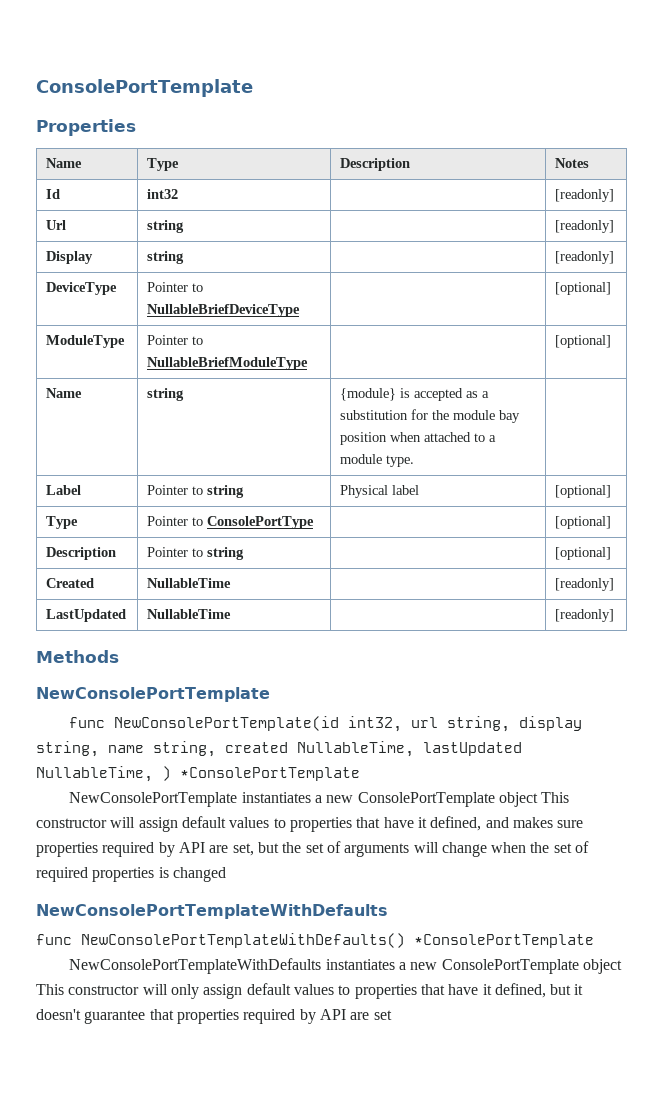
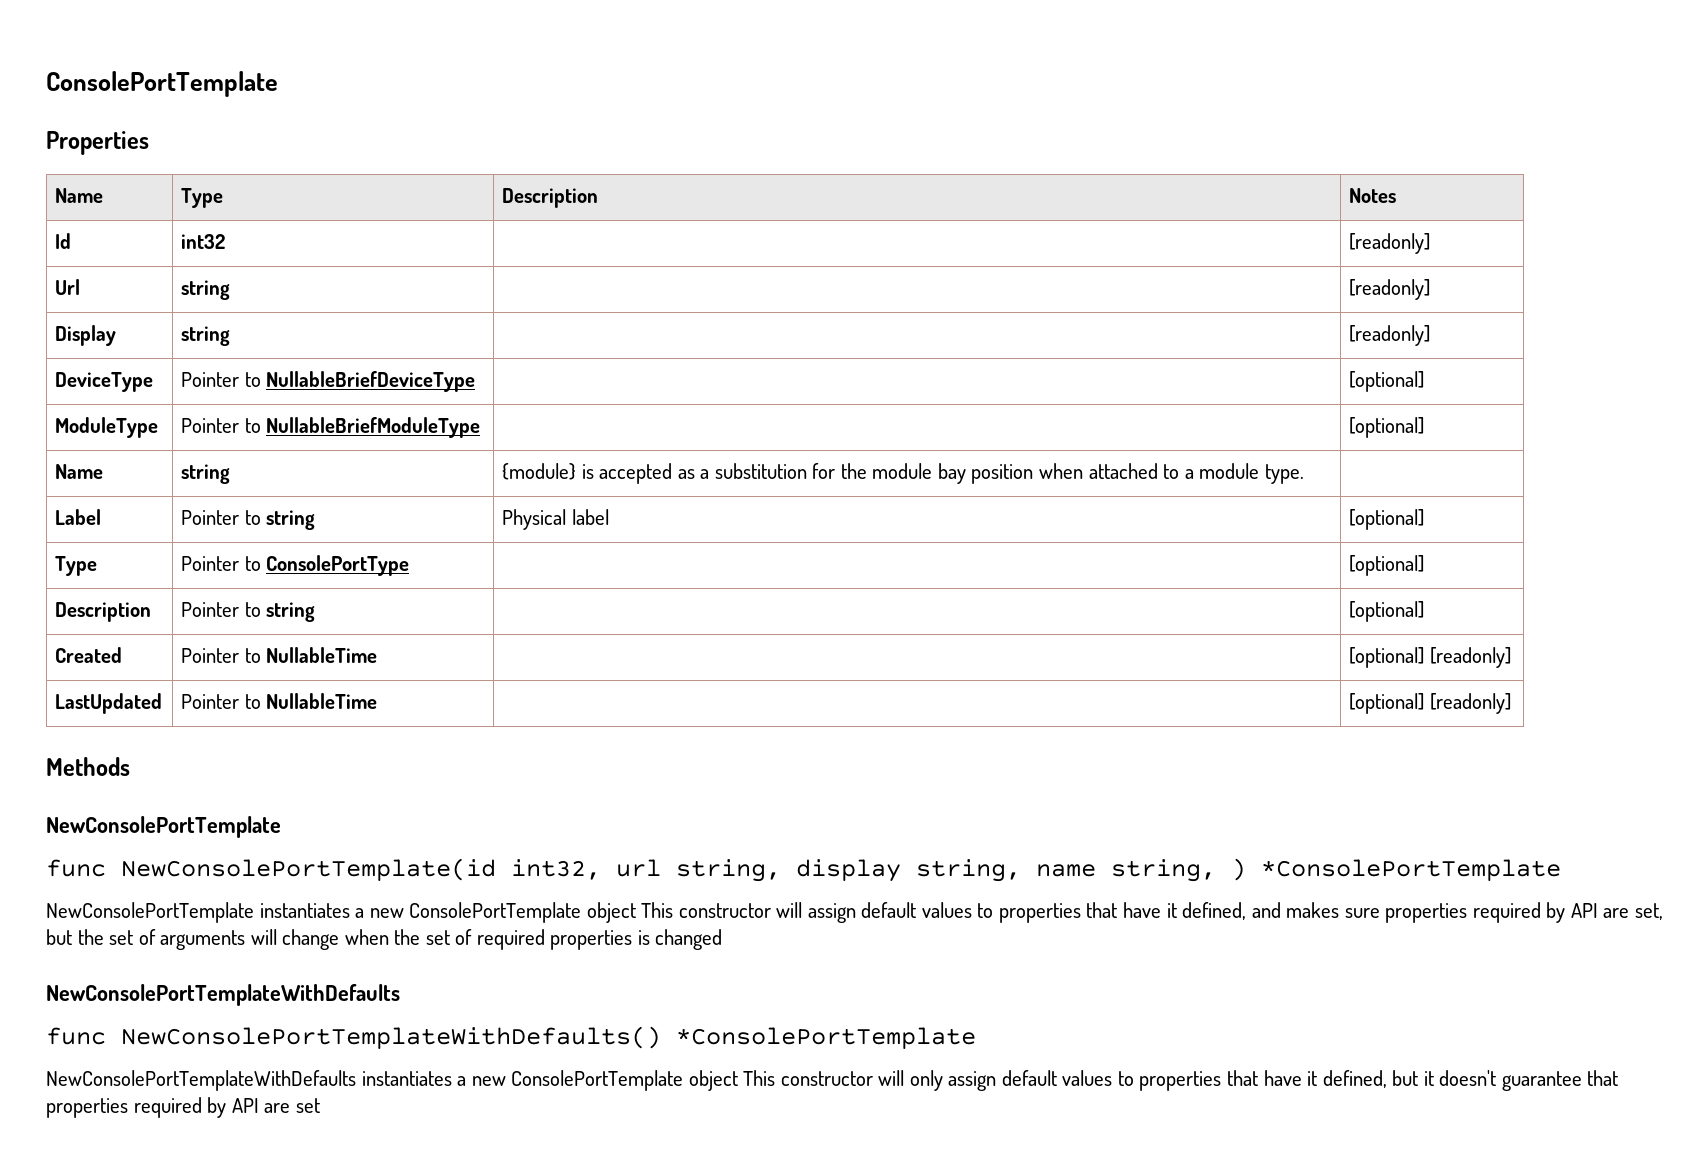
- Created | NullableTime | | [readonly]
+ Created | Pointer to NullableTime | | [optional] [readonly]
- LastUpdated | NullableTime | | [readonly]
+ LastUpdated | Pointer to NullableTime | | [optional] [readonly]
- func NewConsolePortTemplate(id int32, url string, display string, name string, created NullableTime, lastUpdated NullableTime, ) *ConsolePortTemplate
+ func NewConsolePortTemplate(id int32, url string, display string, name string, ) *ConsolePortTemplate

